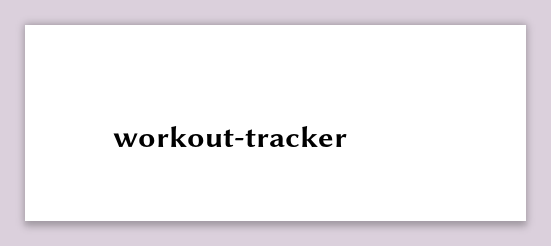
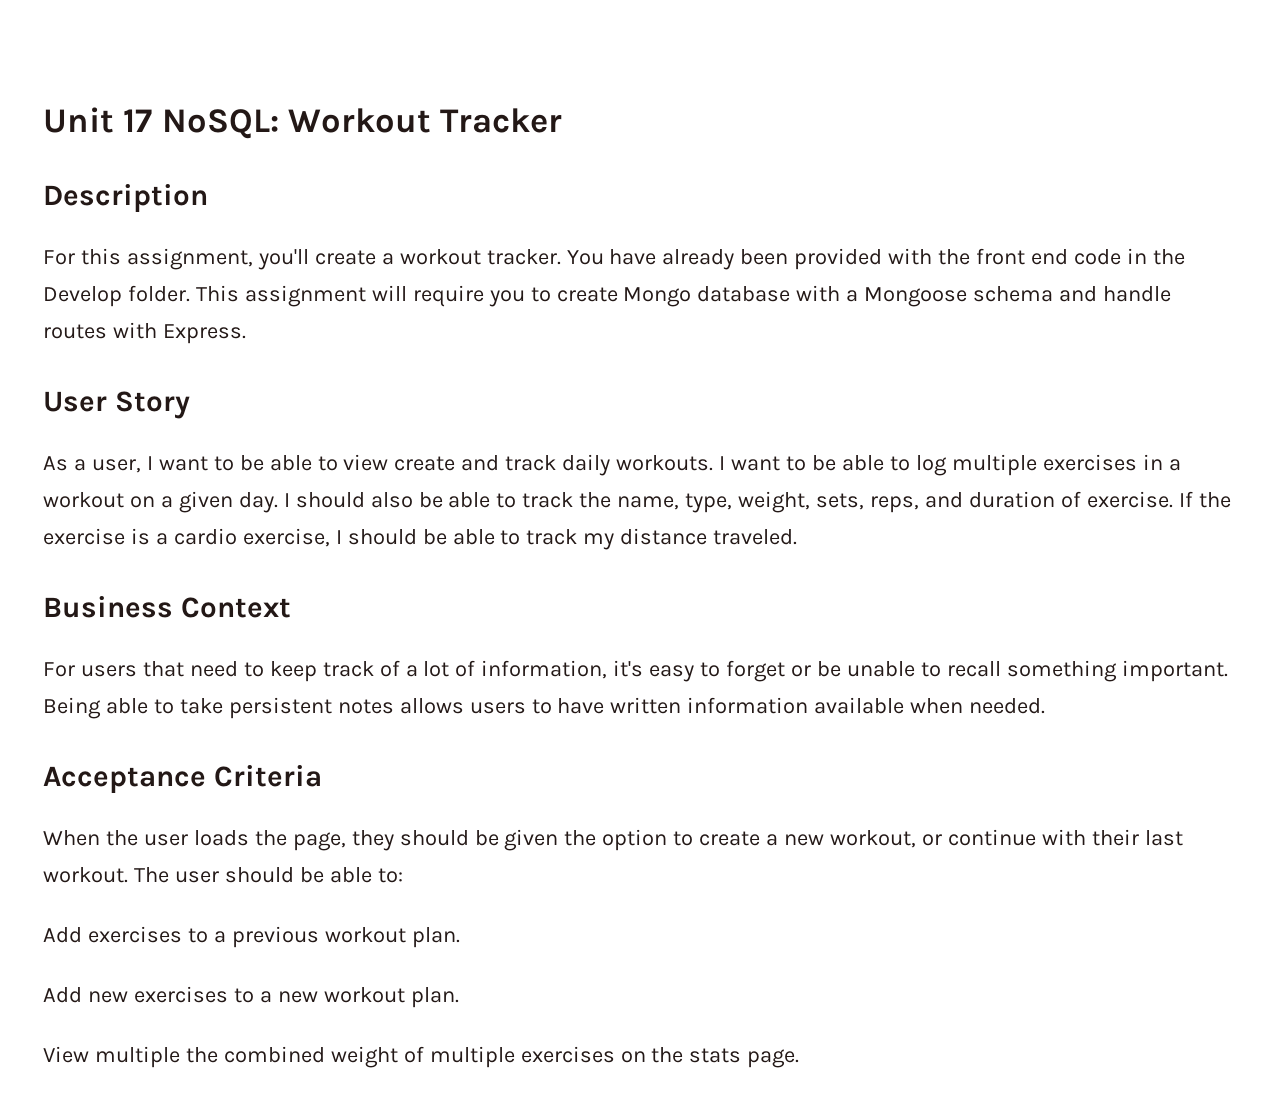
- workout-tracker
+ Unit 17 NoSQL: Workout Tracker
+ Description
+ For this assignment, you'll create a workout tracker. You have already been provided with the front end code in the Develop folder. This assignment will require you to create Mongo database with a Mongoose schema and handle routes with Express.
+ User Story
+ As a user, I want to be able to view create and track daily workouts. I want to be able to log multiple exercises in a workout on a given day. I should also be able to track the name, type, weight, sets, reps, and duration of exercise. If the exercise is a cardio exercise, I should be able to track my distance traveled.
+ Business Context
+ For users that need to keep track of a lot of information, it's easy to forget or be unable to recall something important. Being able to take persistent notes allows users to have written information available when needed.
+ Acceptance Criteria
+ When the user loads the page, they should be given the option to create a new workout, or continue with their last workout. The user should be able to:
+ Add exercises to a previous workout plan.
+ Add new exercises to a new workout plan.
+ View multiple the combined weight of multiple exercises on the stats page.

